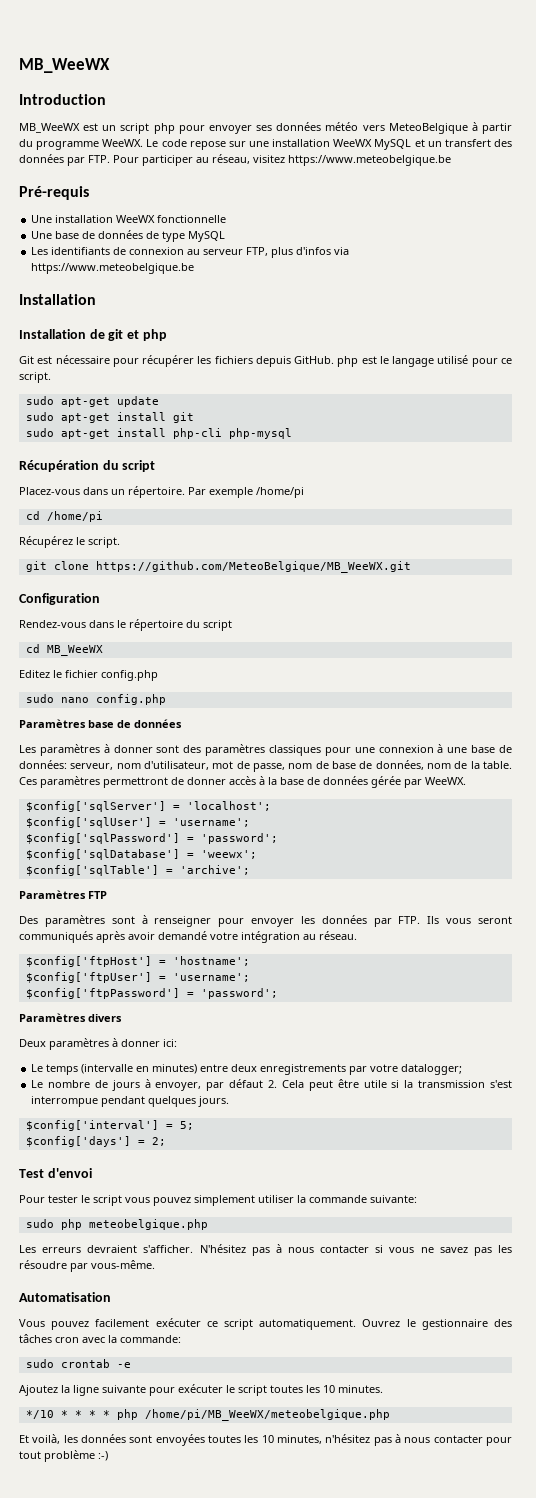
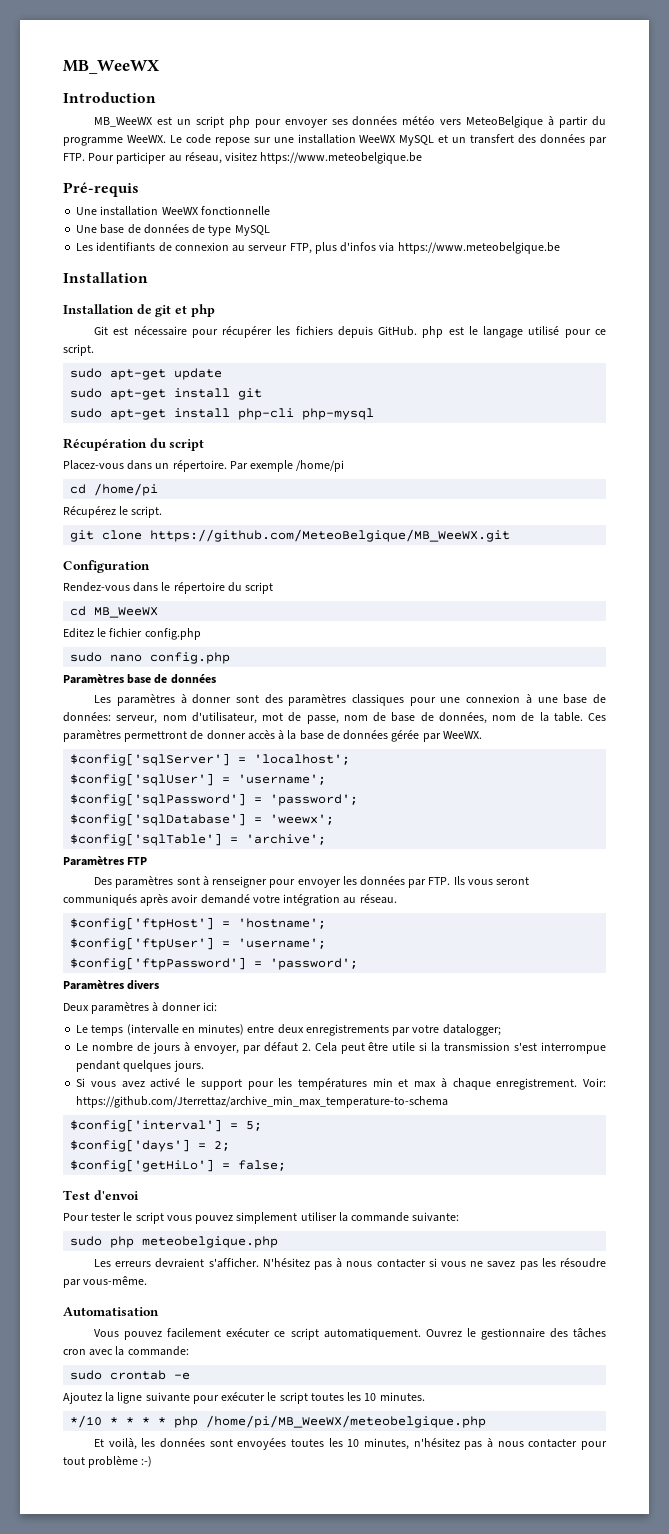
+ Si vous avez activé le support pour les températures min et max à chaque enregistrement. Voir: https://github.com/Jterrettaz/archive_min_max_temperature-to-schema
+ $config['getHiLo'] = false;

